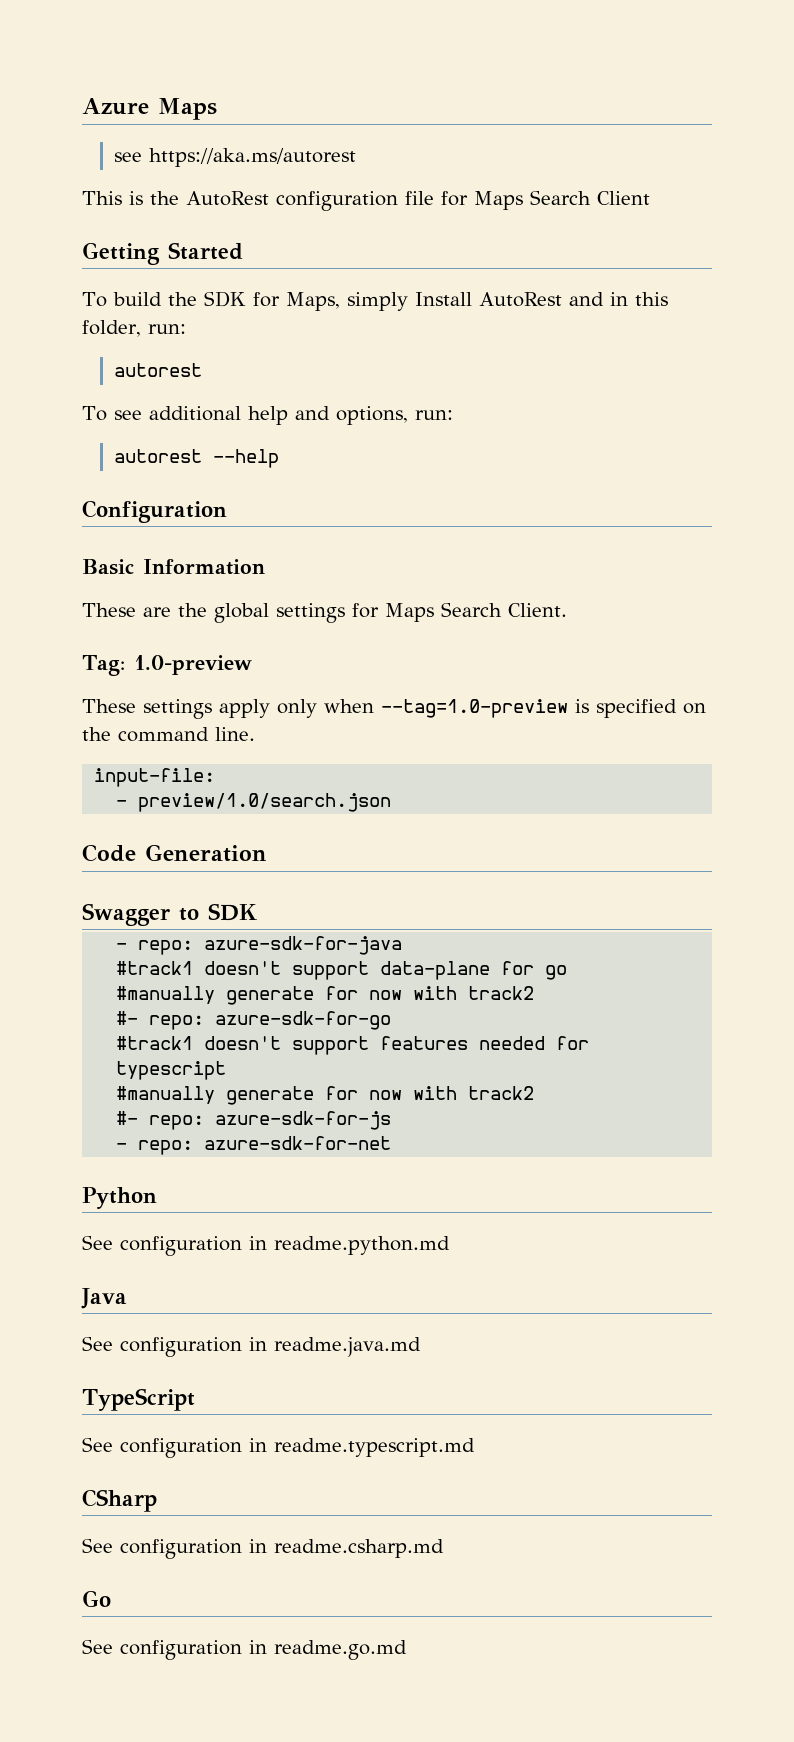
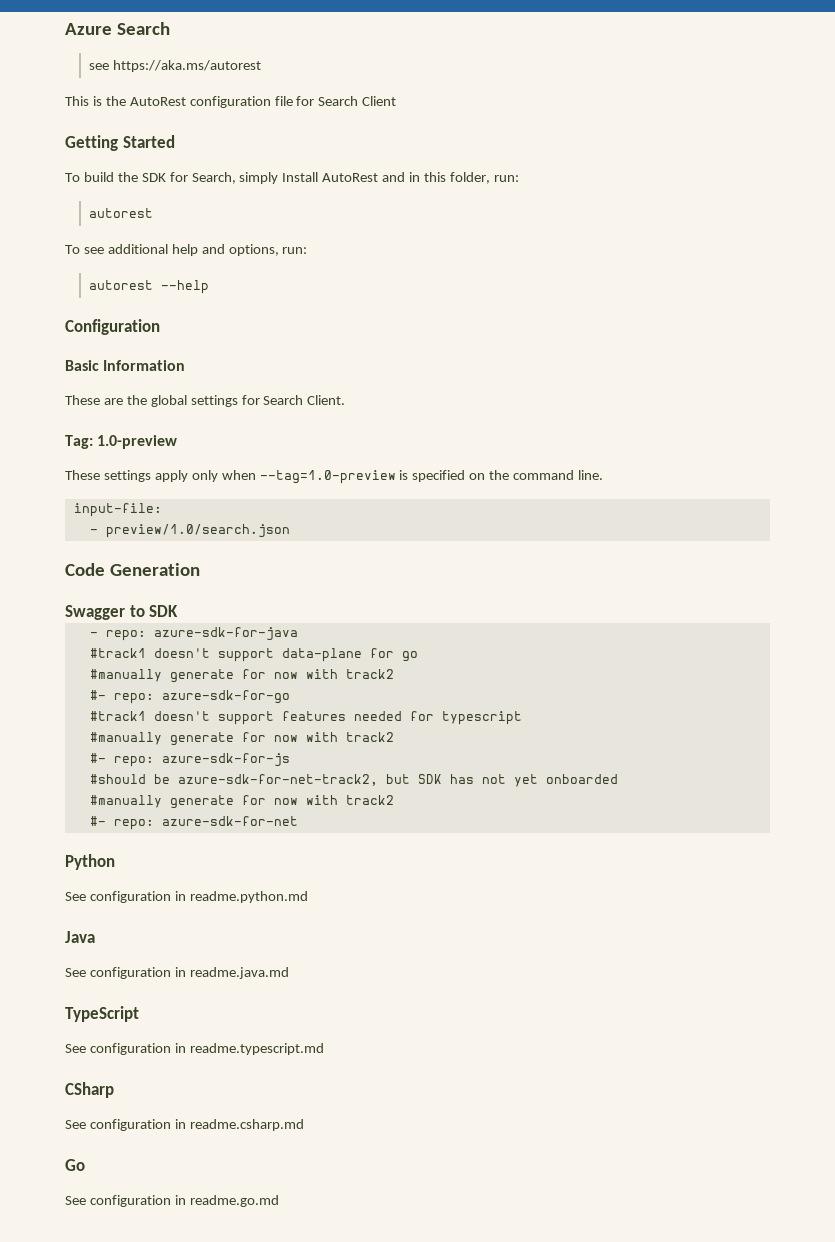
- Azure Maps
+ Azure Search
- This is the AutoRest configuration file for Maps Search Client
+ This is the AutoRest configuration file for Search Client
- To build the SDK for Maps, simply Install AutoRest and in this folder, run:
+ To build the SDK for Search, simply Install AutoRest and in this folder, run:
- These are the global settings for Maps Search Client.
+ These are the global settings for Search Client.
- - repo: azure-sdk-for-net
+ #should be azure-sdk-for-net-track2, but SDK has not yet onboarded
+ #manually generate for now with track2
+ #- repo: azure-sdk-for-net

